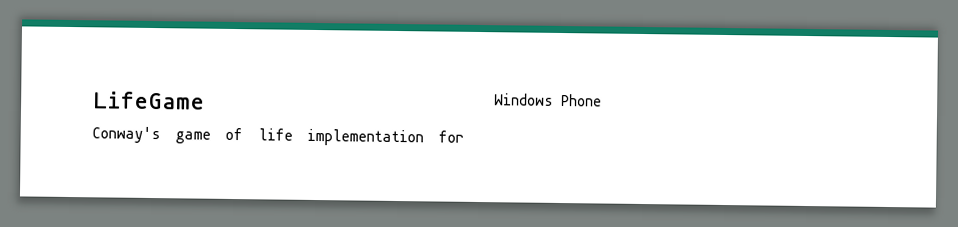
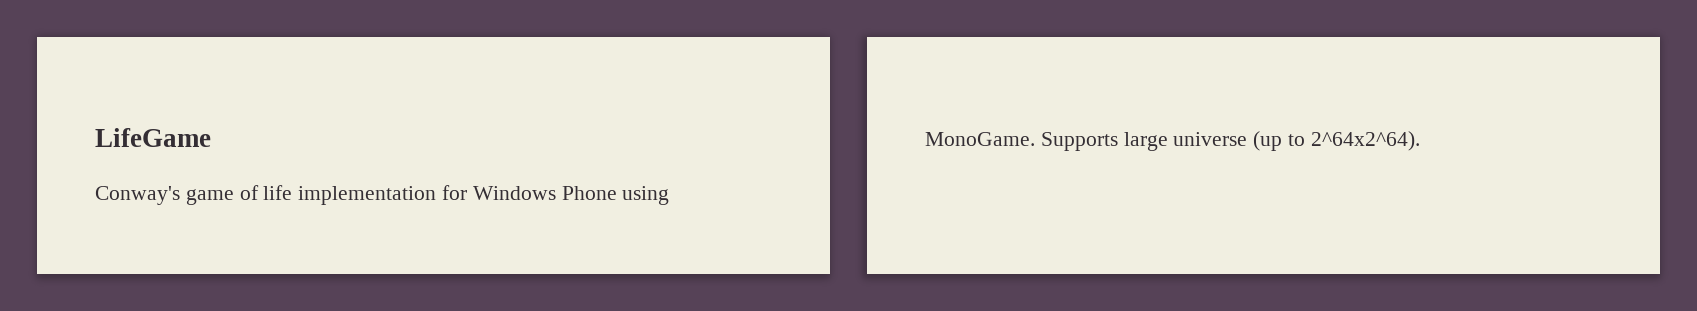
- Conway's game of life implementation for Windows Phone
+ Conway's game of life implementation for Windows Phone using MonoGame. Supports large universe (up to 2^64x2^64).

